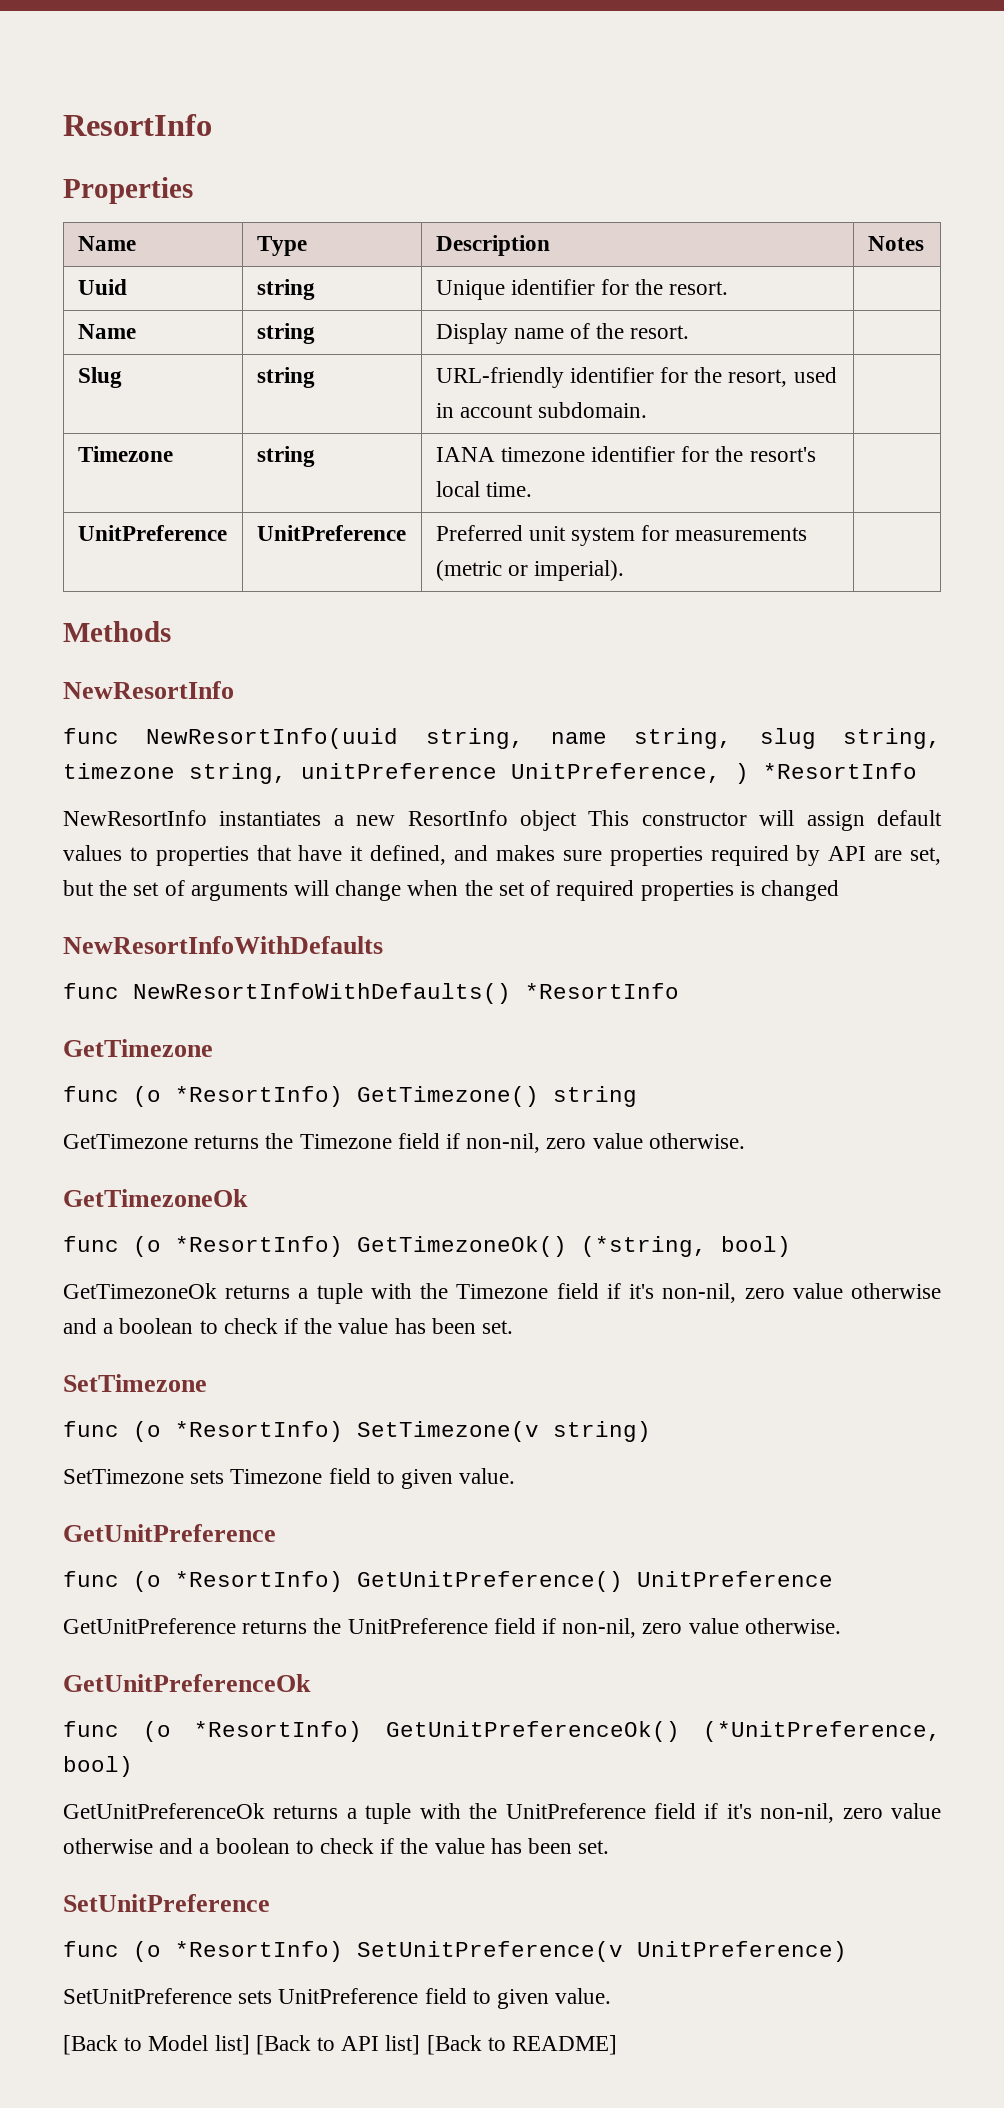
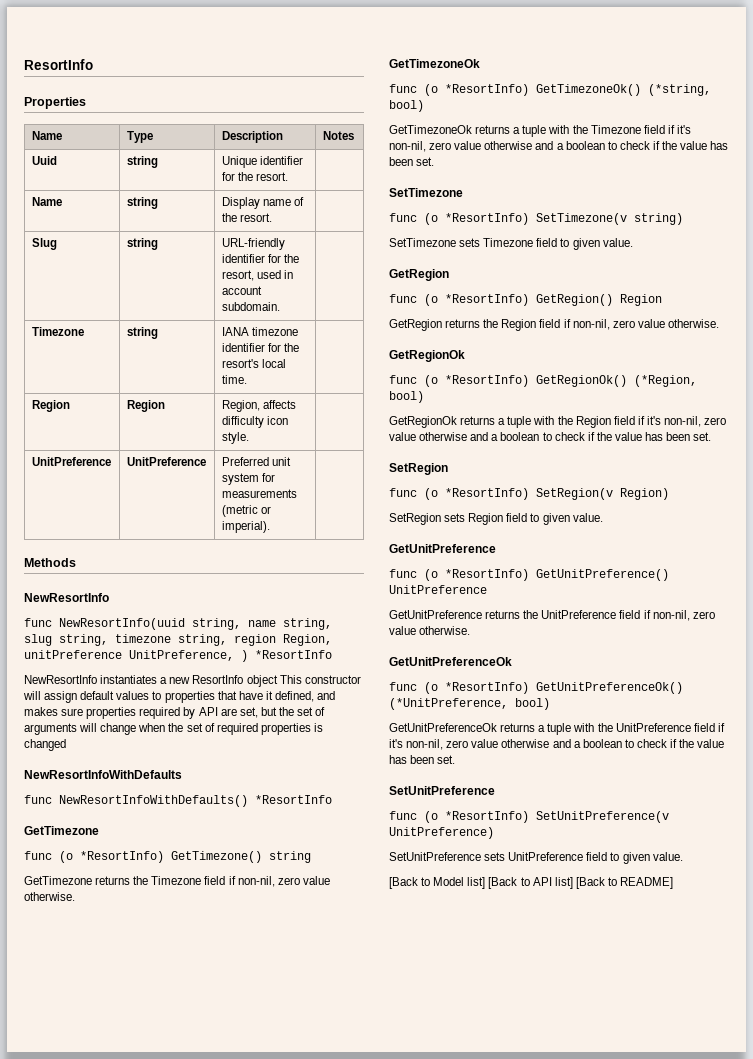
+ Region | Region | Region, affects difficulty icon style. |
- func NewResortInfo(uuid string, name string, slug string, timezone string, unitPreference UnitPreference, ) *ResortInfo
+ func NewResortInfo(uuid string, name string, slug string, timezone string, region Region, unitPreference UnitPreference, ) *ResortInfo
  SetTimezone sets Timezone field to given value.
+ GetRegion
+ func (o *ResortInfo) GetRegion() Region
+ GetRegion returns the Region field if non-nil, zero value otherwise.
+ GetRegionOk
+ func (o *ResortInfo) GetRegionOk() (*Region, bool)
+ GetRegionOk returns a tuple with the Region field if it's non-nil, zero value otherwise and a boolean to check if the value has been set.
+ SetRegion
+ func (o *ResortInfo) SetRegion(v Region)
+ SetRegion sets Region field to given value.

